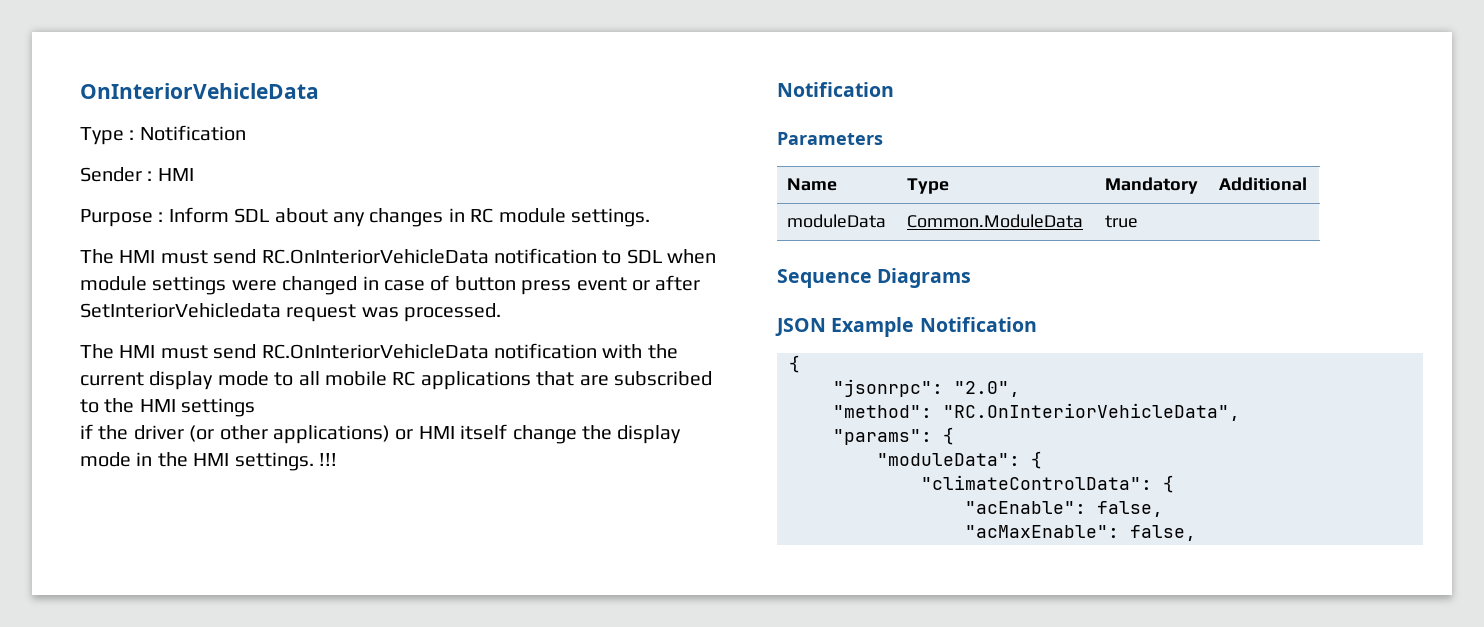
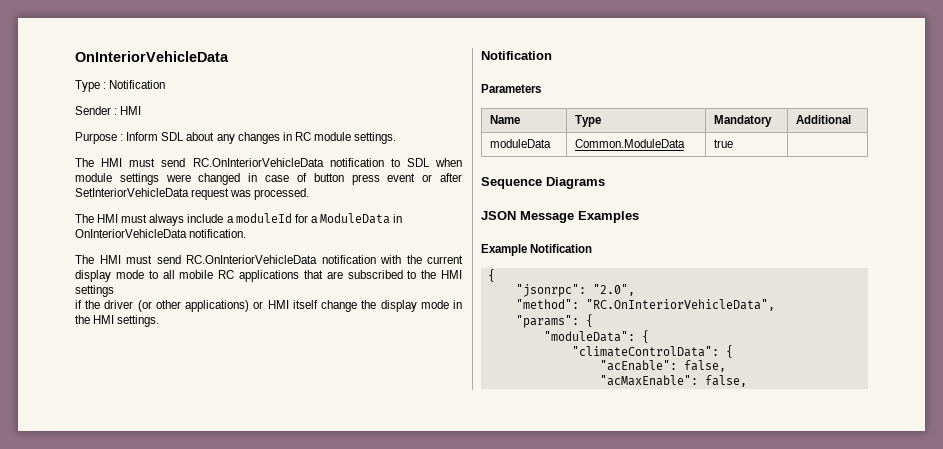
- The HMI must send RC.OnInteriorVehicleData notification to SDL when module settings were changed in case of button press event or after SetInteriorVehicledata request was processed.
+ The HMI must send RC.OnInteriorVehicleData notification to SDL when module settings were changed in case of button press event or after SetInteriorVehicleData request was processed.
+ The HMI must always include a moduleId for a ModuleData in OnInteriorVehicleData notification.
- !!!
- JSON Example Notification
+ JSON Message Examples
+ Example Notification

